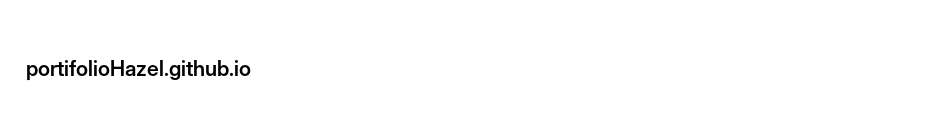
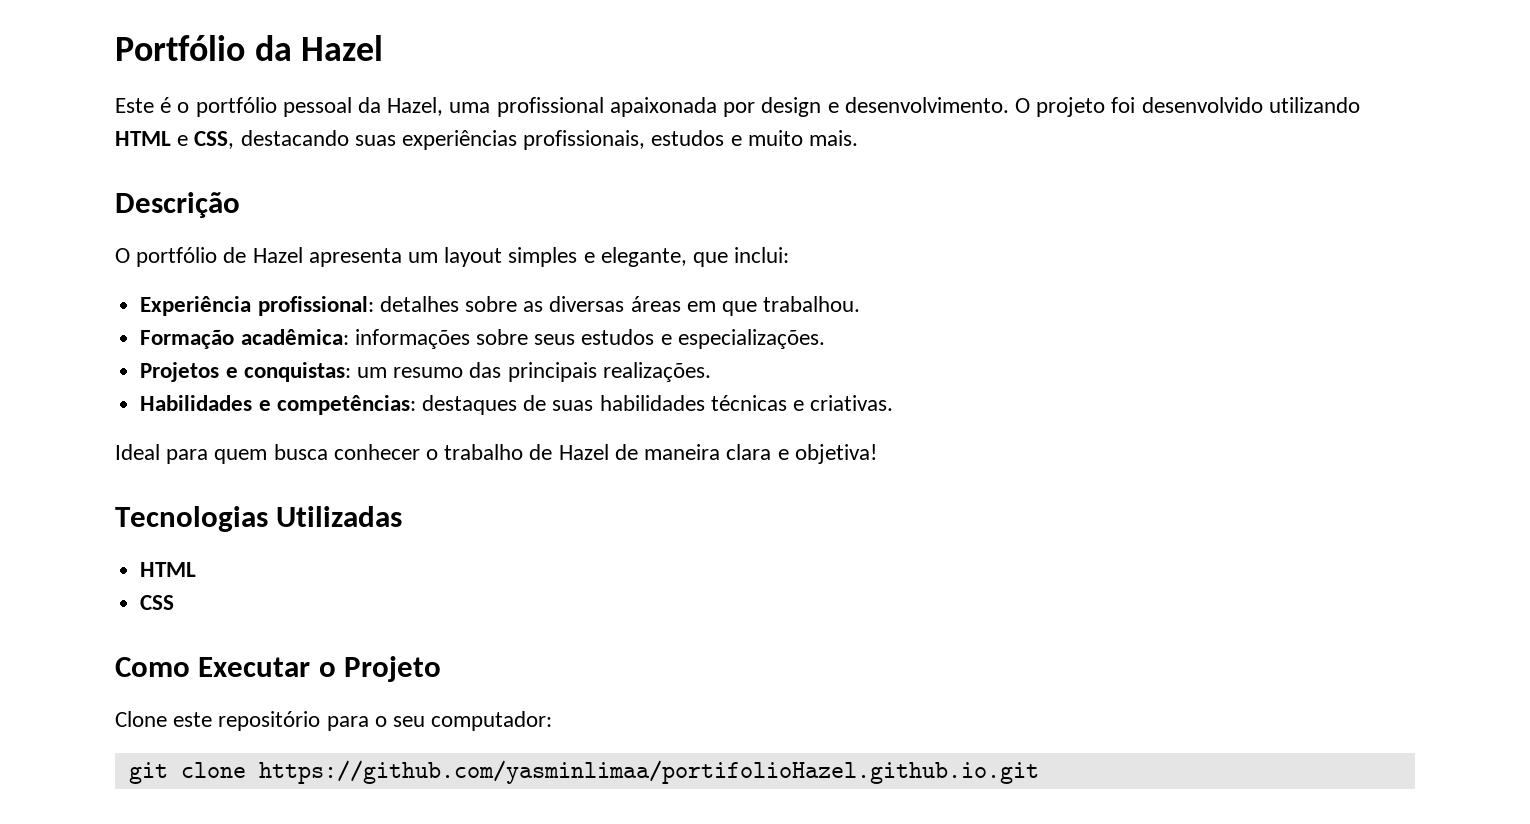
- portifolioHazel.github.io
+ Portfólio da Hazel
+ Este é o portfólio pessoal da Hazel, uma profissional apaixonada por design e desenvolvimento. O projeto foi desenvolvido utilizando HTML e CSS, destacando suas experiências profissionais, estudos e muito mais.
+ Descrição
+ O portfólio de Hazel apresenta um layout simples e elegante, que inclui:
+ Experiência profissional: detalhes sobre as diversas áreas em que trabalhou.
+ Formação acadêmica: informações sobre seus estudos e especializações.
+ Projetos e conquistas: um resumo das principais realizações.
+ Habilidades e competências: destaques de suas habilidades técnicas e criativas.
+ Ideal para quem busca conhecer o trabalho de Hazel de maneira clara e objetiva!
+ Tecnologias Utilizadas
+ HTML
+ CSS
+ Como Executar o Projeto
+ Clone este repositório para o seu computador:
+ git clone https://github.com/yasminlimaa/portifolioHazel.github.io.git

